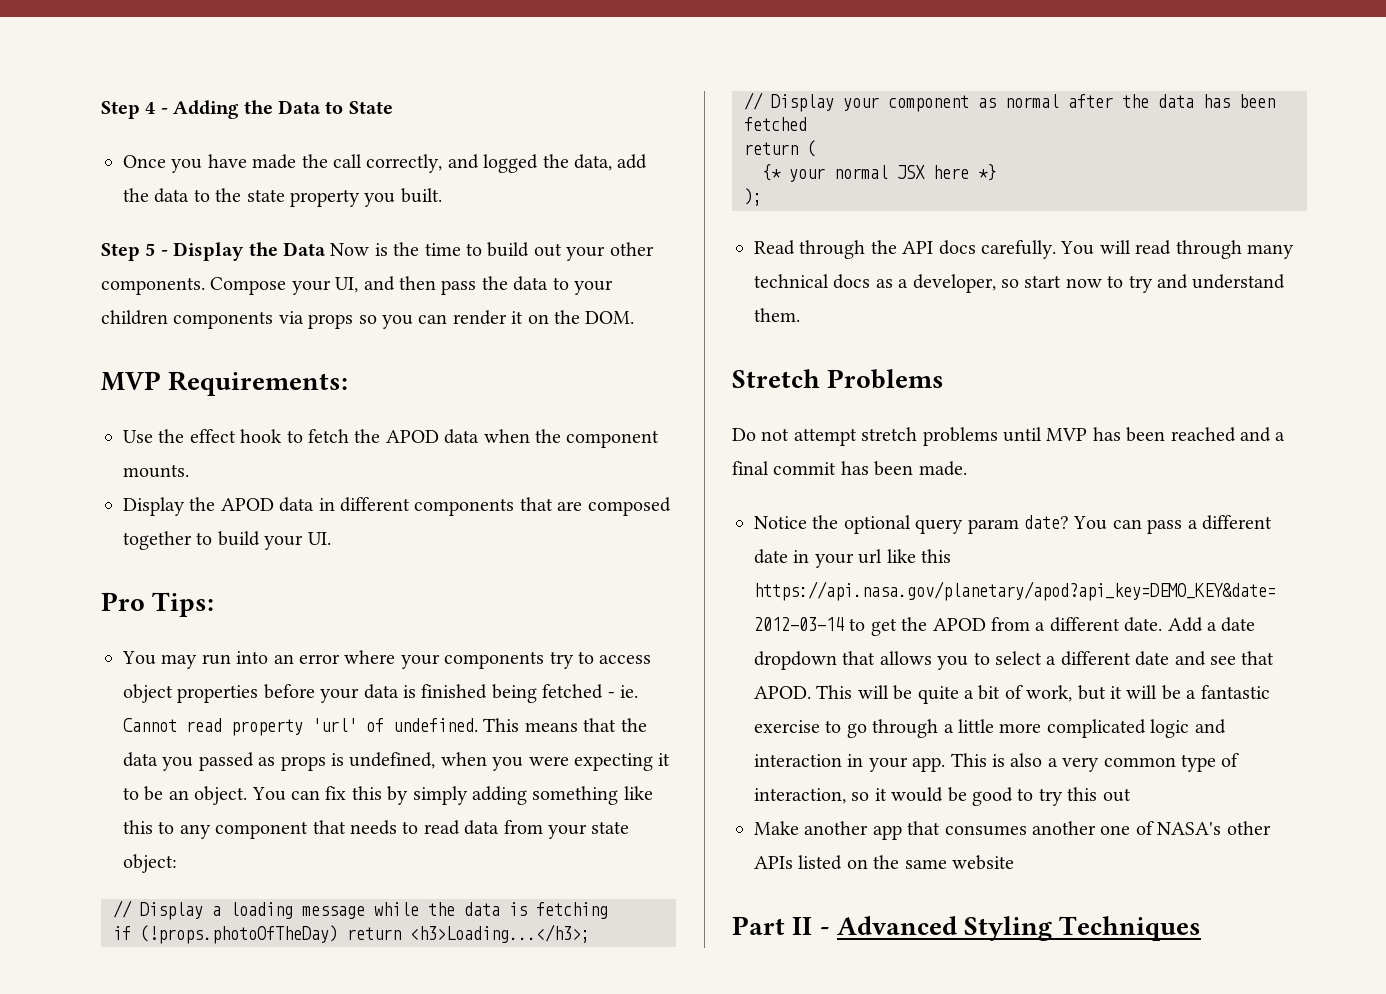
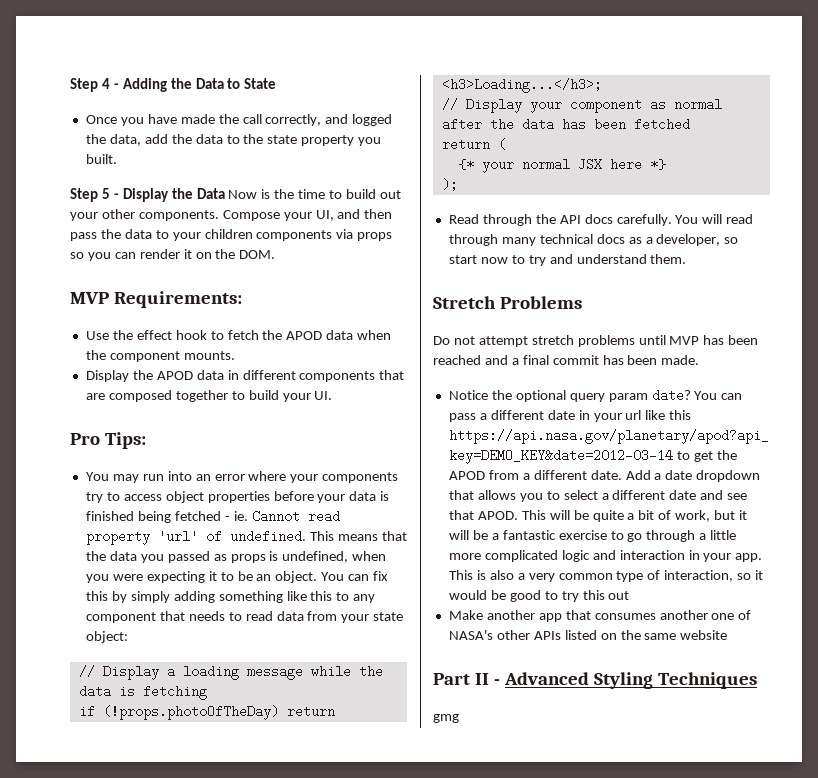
+ gmg

